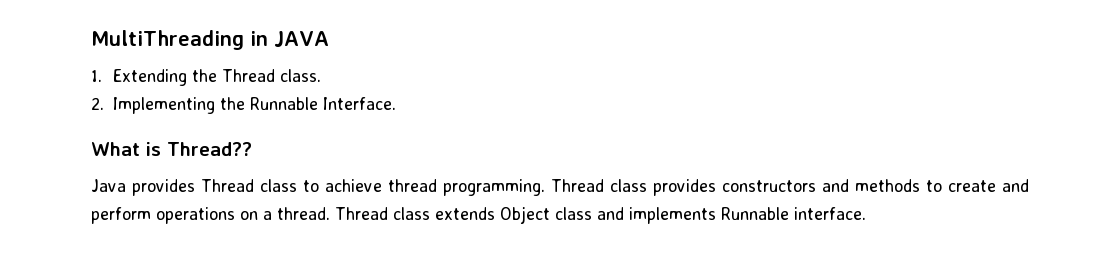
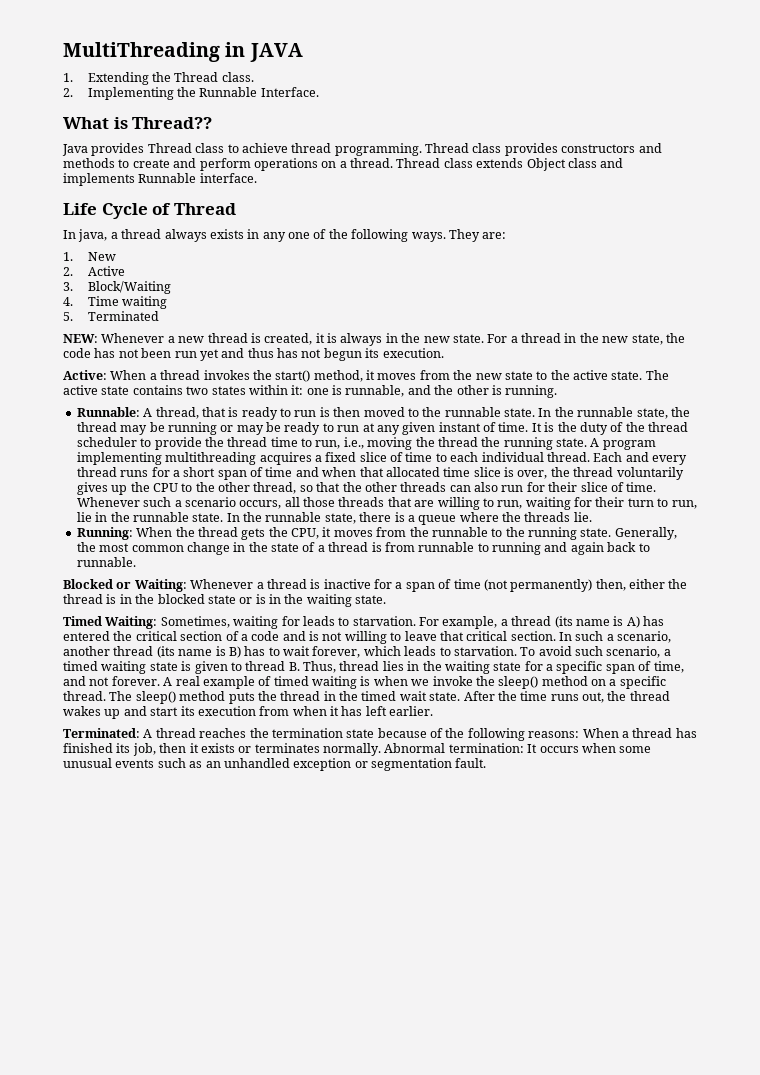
+ Life Cycle of Thread
+ In java, a thread always exists in any one of the following ways. They are:
+ 1. New
+ 2. Active
+ 3. Block/Waiting
+ 4. Time waiting
+ 5. Terminated
+ NEW: Whenever a new thread is created, it is always in the new state. For a thread in the new state, the code has not been run yet and thus has not begun its execution.
+ Active: When a thread invokes the start() method, it moves from the new state to the active state. The active state contains two states within it: one is runnable, and the other is running.
+ Runnable: A thread, that is ready to run is then moved to the runnable state. In the runnable state, the thread may be running or may be ready to run at any given instant of time. It is the duty of the thread scheduler to provide the thread time to run, i.e., moving the thread the running state. A program implementing multithreading acquires a fixed slice of time to each individual thread. Each and every thread runs for a short span of time and when that allocated time slice is over, the thread voluntarily gives up the CPU to the other thread, so that the other threads can also run for their slice of time. Whenever such a scenario occurs, all those threads that are willing to run, waiting for their turn to run, lie in the runnable state. In the runnable state, there is a queue where the threads lie.
+ Running: When the thread gets the CPU, it moves from the runnable to the running state. Generally, the most common change in the state of a thread is from runnable to running and again back to runnable.
+ Blocked or Waiting: Whenever a thread is inactive for a span of time (not permanently) then, either the thread is in the blocked state or is in the waiting state.
+ Timed Waiting: Sometimes, waiting for leads to starvation. For example, a thread (its name is A) has entered the critical section of a code and is not willing to leave that critical section. In such a scenario, another thread (its name is B) has to wait forever, which leads to starvation. To avoid such scenario, a timed waiting state is given to thread B. Thus, thread lies in the waiting state for a specific span of time, and not forever. A real example of timed waiting is when we invoke the sleep() method on a specific thread. The sleep() method puts the thread in the timed wait state. After the time runs out, the thread wakes up and start its execution from when it has left earlier.
+ Terminated: A thread reaches the termination state because of the following reasons: When a thread has finished its job, then it exists or terminates normally. Abnormal termination: It occurs when some unusual events such as an unhandled exception or segmentation fault.

